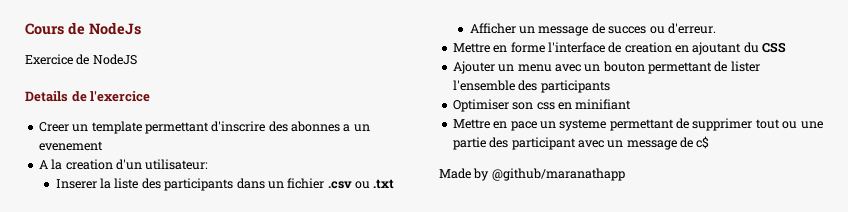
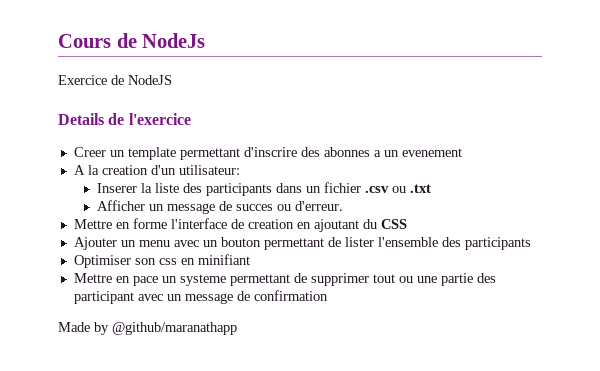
- Mettre en pace un systeme permettant de supprimer tout ou une partie des participant avec un message de c$
+ Mettre en pace un systeme permettant de supprimer tout ou une partie des participant avec un message de confirmation

